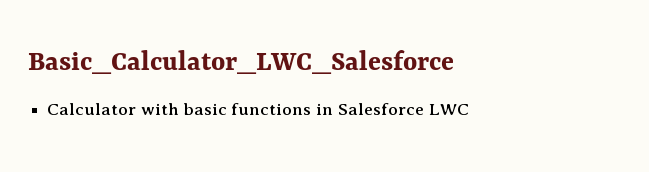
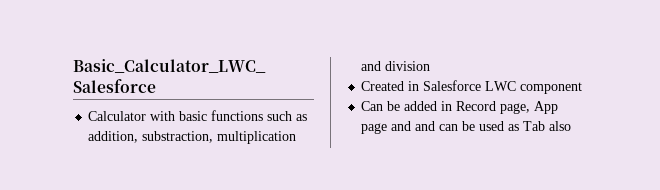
- Calculator with basic functions in Salesforce LWC
+ Calculator with basic functions such as addition, substraction, multiplication and division
+ Created in Salesforce LWC component
+ Can be added in Record page, App page and and can be used as Tab also

